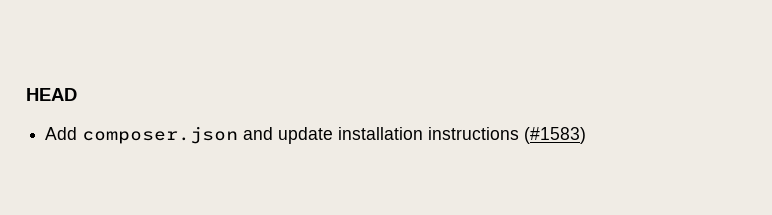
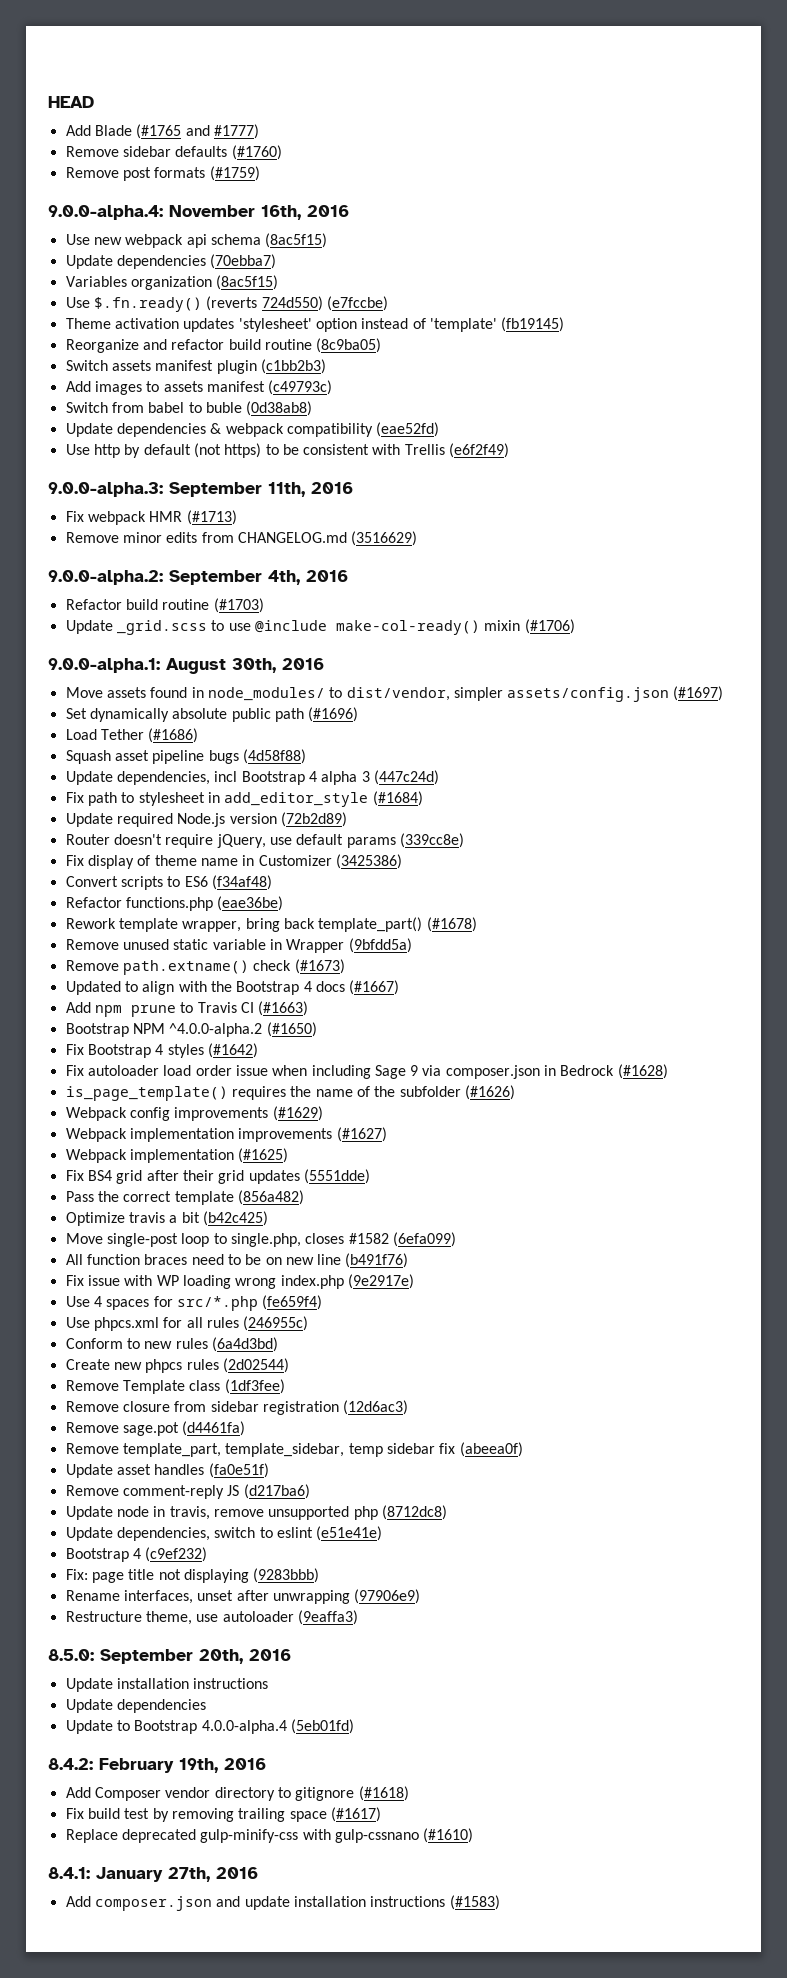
+ Add Blade (#1765 and #1777)
+ Remove sidebar defaults (#1760)
+ Remove post formats (#1759)
+ 9.0.0-alpha.4: November 16th, 2016
+ Use new webpack api schema (8ac5f15)
+ Update dependencies (70ebba7)
+ Variables organization (8ac5f15)
+ Use $.fn.ready() (reverts 724d550) (e7fccbe)
+ Theme activation updates 'stylesheet' option instead of 'template' (fb19145)
+ Reorganize and refactor build routine (8c9ba05)
+ Switch assets manifest plugin (c1bb2b3)
+ Add images to assets manifest (c49793c)
+ Switch from babel to buble (0d38ab8)
+ Update dependencies & webpack compatibility (eae52fd)
+ Use http by default (not https) to be consistent with Trellis (e6f2f49)
+ 9.0.0-alpha.3: September 11th, 2016
+ Fix webpack HMR (#1713)
+ Remove minor edits from CHANGELOG.md (3516629)
+ 9.0.0-alpha.2: September 4th, 2016
+ Refactor build routine (#1703)
+ Update _grid.scss to use @include make-col-ready() mixin (#1706)
+ 9.0.0-alpha.1: August 30th, 2016
+ Move assets found in node_modules/ to dist/vendor, simpler assets/config.json (#1697)
+ Set dynamically absolute public path (#1696)
+ Load Tether (#1686)
+ Squash asset pipeline bugs (4d58f88)
+ Update dependencies, incl Bootstrap 4 alpha 3 (447c24d)
+ Fix path to stylesheet in add_editor_style (#1684)
+ Update required Node.js version (72b2d89)
+ Router doesn't require jQuery, use default params (339cc8e)
+ Fix display of theme name in Customizer (3425386)
+ Convert scripts to ES6 (f34af48)
+ Refactor functions.php (eae36be)
+ Rework template wrapper, bring back template_part() (#1678)
+ Remove unused static variable in Wrapper (9bfdd5a)
+ Remove path.extname() check (#1673)
+ Updated to align with the Bootstrap 4 docs (#1667)
+ Add npm prune to Travis CI (#1663)
+ Bootstrap NPM ^4.0.0-alpha.2 (#1650)
+ Fix Bootstrap 4 styles (#1642)
+ Fix autoloader load order issue when including Sage 9 via composer.json in Bedrock (#1628)
+ is_page_template() requires the name of the subfolder (#1626)
+ Webpack config improvements (#1629)
+ Webpack implementation improvements (#1627)
+ Webpack implementation (#1625)
+ Fix BS4 grid after their grid updates (5551dde)
+ Pass the correct template (856a482)
+ Optimize travis a bit (b42c425)
+ Move single-post loop to single.php, closes #1582 (6efa099)
+ All function braces need to be on new line (b491f76)
+ Fix issue with WP loading wrong index.php (9e2917e)
+ Use 4 spaces for src/*.php (fe659f4)
+ Use phpcs.xml for all rules (246955c)
+ Conform to new rules (6a4d3bd)
+ Create new phpcs rules (2d02544)
+ Remove Template class (1df3fee)
+ Remove closure from sidebar registration (12d6ac3)
+ Remove sage.pot (d4461fa)
+ Remove template_part, template_sidebar, temp sidebar fix (abeea0f)
+ Update asset handles (fa0e51f)
+ Remove comment-reply JS (d217ba6)
+ Update node in travis, remove unsupported php (8712dc8)
+ Update dependencies, switch to eslint (e51e41e)
+ Bootstrap 4 (c9ef232)
+ Fix: page title not displaying (9283bbb)
+ Rename interfaces, unset after unwrapping (97906e9)
+ Restructure theme, use autoloader (9eaffa3)
+ 8.5.0: September 20th, 2016
+ Update installation instructions
+ Update dependencies
+ Update to Bootstrap 4.0.0-alpha.4 (5eb01fd)
+ 8.4.2: February 19th, 2016
+ Add Composer vendor directory to gitignore (#1618)
+ Fix build test by removing trailing space (#1617)
+ Replace deprecated gulp-minify-css with gulp-cssnano (#1610)
+ 8.4.1: January 27th, 2016

